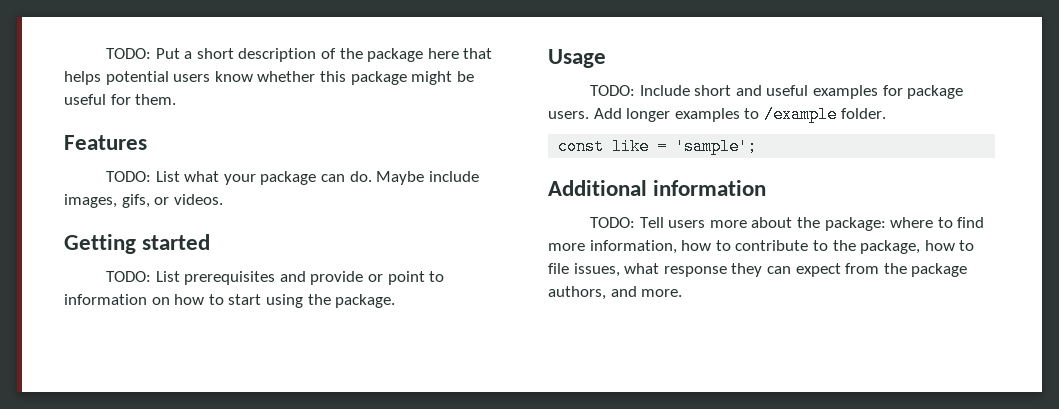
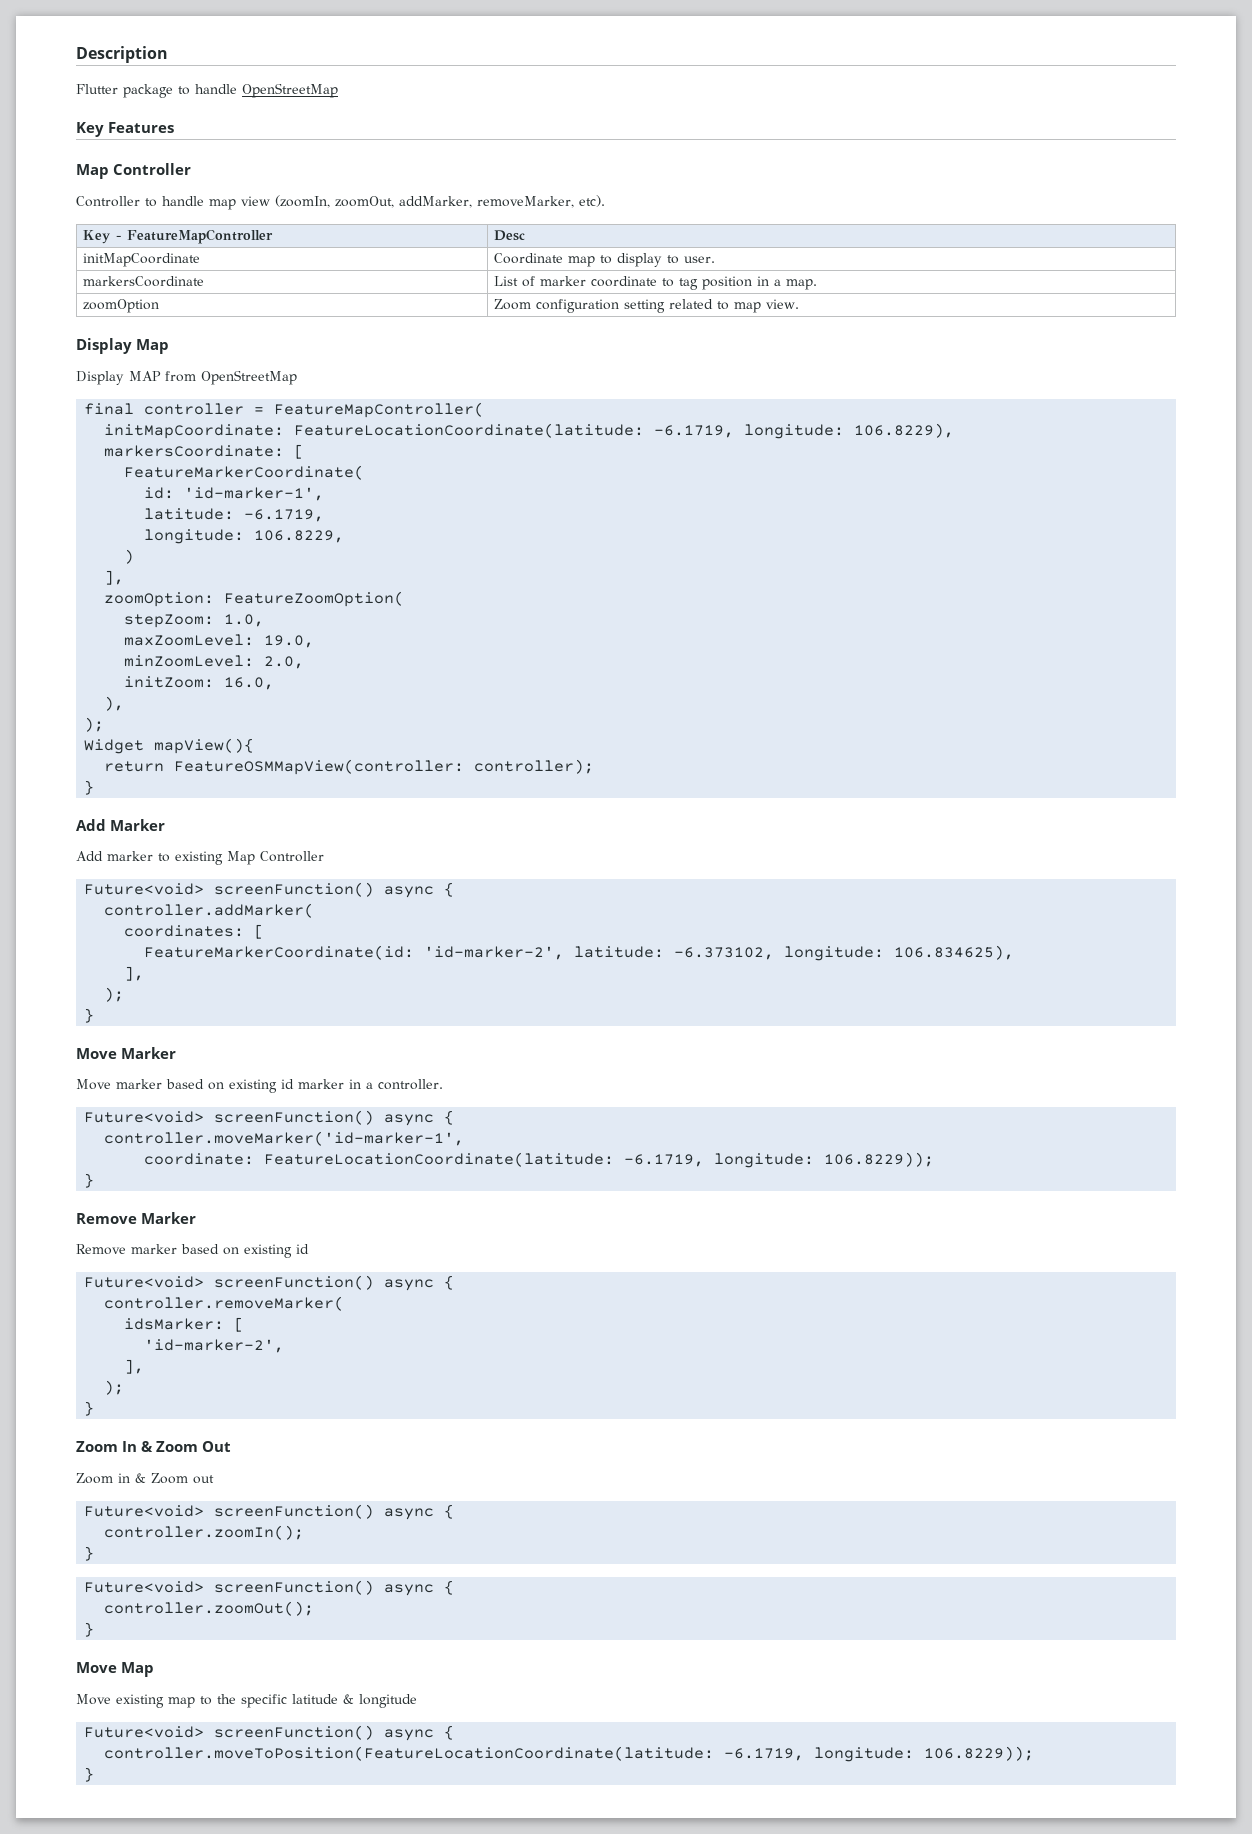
- TODO: Put a short description of the package here that helps potential users know whether this package might be useful for them.
- Features
- TODO: List what your package can do. Maybe include images, gifs, or videos.
- Getting started
- TODO: List prerequisites and provide or point to information on how to start using the package.
- Usage
- TODO: Include short and useful examples for package users. Add longer examples to /example folder.
- const like = 'sample';
- Additional information
- TODO: Tell users more about the package: where to find more information, how to contribute to the package, how to file issues, what response they can expect from the package authors, and more.
+ Description
+ Flutter package to handle OpenStreetMap
+ Key Features
+ Map Controller
+ Controller to handle map view (zoomIn, zoomOut, addMarker, removeMarker, etc).
+ Key - FeatureMapController | Desc
+ initMapCoordinate | Coordinate map to display to user.
+ markersCoordinate | List of marker coordinate to tag position in a map.
+ zoomOption | Zoom configuration setting related to map view.
+ Display Map
+ Display MAP from OpenStreetMap
+ final controller = FeatureMapController(
+ initMapCoordinate: FeatureLocationCoordinate(latitude: -6.1719, longitude: 106.8229),
+ markersCoordinate: [
+ FeatureMarkerCoordinate(
+ id: 'id-marker-1',
+ latitude: -6.1719,
+ longitude: 106.8229,
+ )
+ ],
+ zoomOption: FeatureZoomOption(
+ stepZoom: 1.0,
+ maxZoomLevel: 19.0,
+ minZoomLevel: 2.0,
+ initZoom: 16.0,
+ ),
+ );
+ Widget mapView(){
+ return FeatureOSMMapView(controller: controller);
+ }
+ Add Marker
+ Add marker to existing Map Controller
+ Future<void> screenFunction() async {
+ controller.addMarker(
+ coordinates: [
+ FeatureMarkerCoordinate(id: 'id-marker-2', latitude: -6.373102, longitude: 106.834625),
+ ],
+ );
+ }
+ Move Marker
+ Move marker based on existing id marker in a controller.
+ Future<void> screenFunction() async {
+ controller.moveMarker('id-marker-1',
+ coordinate: FeatureLocationCoordinate(latitude: -6.1719, longitude: 106.8229));
+ }
+ Remove Marker
+ Remove marker based on existing id
+ Future<void> screenFunction() async {
+ controller.removeMarker(
+ idsMarker: [
+ 'id-marker-2',
+ ],
+ );
+ }
+ Zoom In & Zoom Out
+ Zoom in & Zoom out
+ Future<void> screenFunction() async {
+ controller.zoomIn();
+ }
+ Future<void> screenFunction() async {
+ controller.zoomOut();
+ }
+ Move Map
+ Move existing map to the specific latitude & longitude
+ Future<void> screenFunction() async {
+ controller.moveToPosition(FeatureLocationCoordinate(latitude: -6.1719, longitude: 106.8229));
+ }

